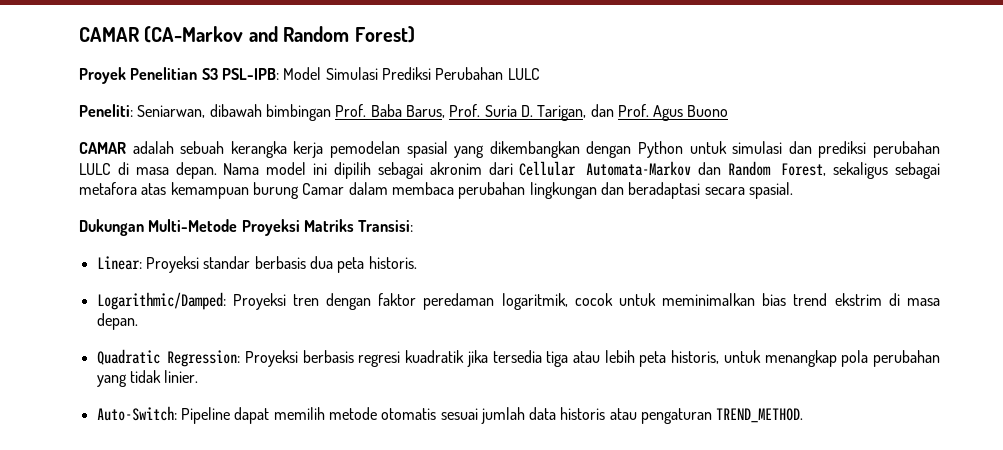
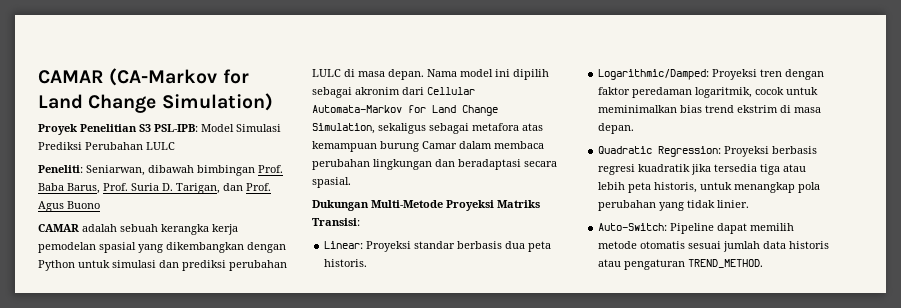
- CAMAR (CA-Markov and Random Forest)
+ CAMAR (CA-Markov for Land Change Simulation)
- Nama model ini dipilih sebagai akronim dari Cellular Automata-Markov dan Random Forest, sekaligus sebagai metafora atas kemampuan burung Camar dalam membaca perubahan lingkungan dan beradaptasi secara spasial.
+ Nama model ini dipilih sebagai akronim dari Cellular Automata-Markov for Land Change Simulation, sekaligus sebagai metafora atas kemampuan burung Camar dalam membaca perubahan lingkungan dan beradaptasi secara spasial.

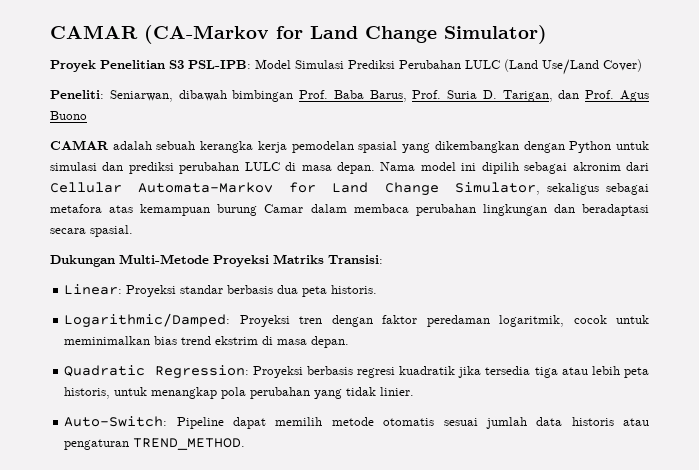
- CAMAR (CA-Markov for Land Change Simulation)
+ CAMAR (CA-Markov for Land Change Simulator)
- Proyek Penelitian S3 PSL-IPB: Model Simulasi Prediksi Perubahan LULC
+ Proyek Penelitian S3 PSL-IPB: Model Simulasi Prediksi Perubahan LULC (Land Use/Land Cover)
- Nama model ini dipilih sebagai akronim dari Cellular Automata-Markov for Land Change Simulation, sekaligus sebagai metafora atas kemampuan burung Camar dalam membaca perubahan lingkungan dan beradaptasi secara spasial.
+ Nama model ini dipilih sebagai akronim dari Cellular Automata-Markov for Land Change Simulator, sekaligus sebagai metafora atas kemampuan burung Camar dalam membaca perubahan lingkungan dan beradaptasi secara spasial.

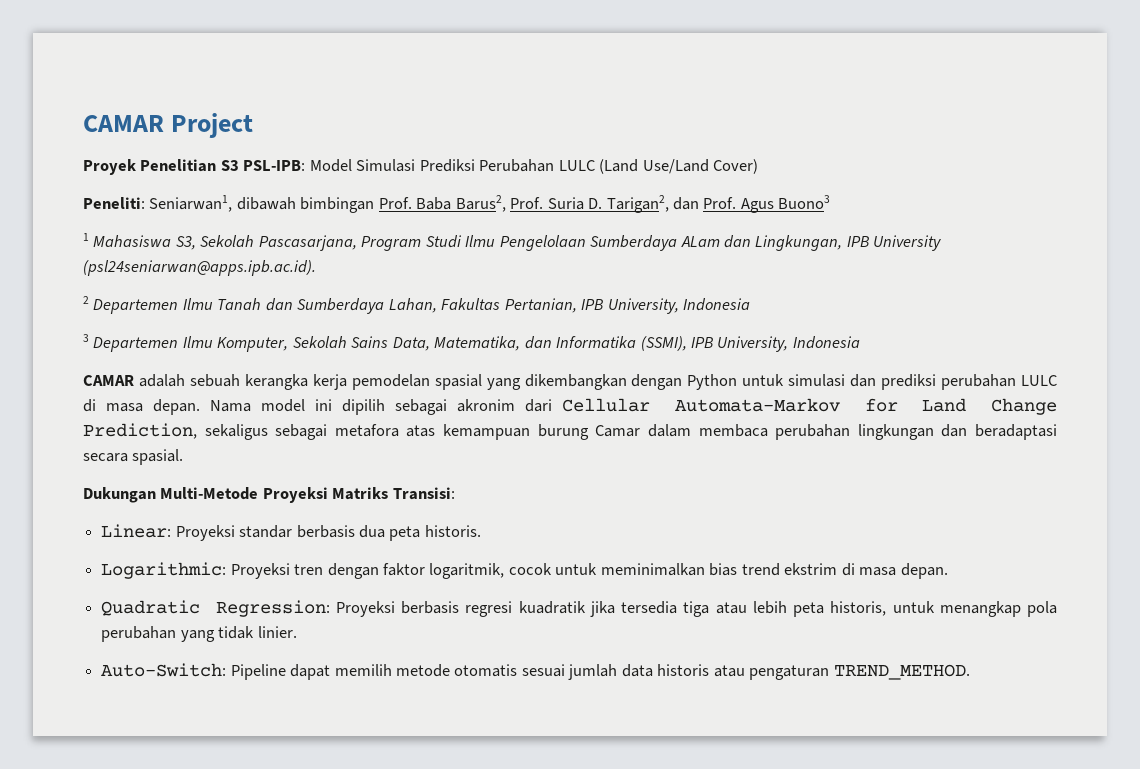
- CAMAR (CA-Markov for Land Change Simulator)
+ CAMAR Project
- Peneliti: Seniarwan, dibawah bimbingan Prof. Baba Barus, Prof. Suria D. Tarigan, dan Prof. Agus Buono
+ Peneliti: Seniarwan1, dibawah bimbingan Prof. Baba Barus2, Prof. Suria D. Tarigan2, dan Prof. Agus Buono3
+ 1 Mahasiswa S3, Sekolah Pascasarjana, Program Studi Ilmu Pengelolaan Sumberdaya ALam dan Lingkungan, IPB University (psl24seniarwan@apps.ipb.ac.id).
+ 2 Departemen Ilmu Tanah dan Sumberdaya Lahan, Fakultas Pertanian, IPB University, Indonesia
+ 3 Departemen Ilmu Komputer, Sekolah Sains Data, Matematika, dan Informatika (SSMI), IPB University, Indonesia
- Nama model ini dipilih sebagai akronim dari Cellular Automata-Markov for Land Change Simulator, sekaligus sebagai metafora atas kemampuan burung Camar dalam membaca perubahan lingkungan dan beradaptasi secara spasial.
+ Nama model ini dipilih sebagai akronim dari Cellular Automata-Markov for Land Change Prediction, sekaligus sebagai metafora atas kemampuan burung Camar dalam membaca perubahan lingkungan dan beradaptasi secara spasial.
- Logarithmic/Damped: Proyeksi tren dengan faktor peredaman logaritmik, cocok untuk meminimalkan bias trend ekstrim di masa depan.
+ Logarithmic: Proyeksi tren dengan faktor logaritmik, cocok untuk meminimalkan bias trend ekstrim di masa depan.

